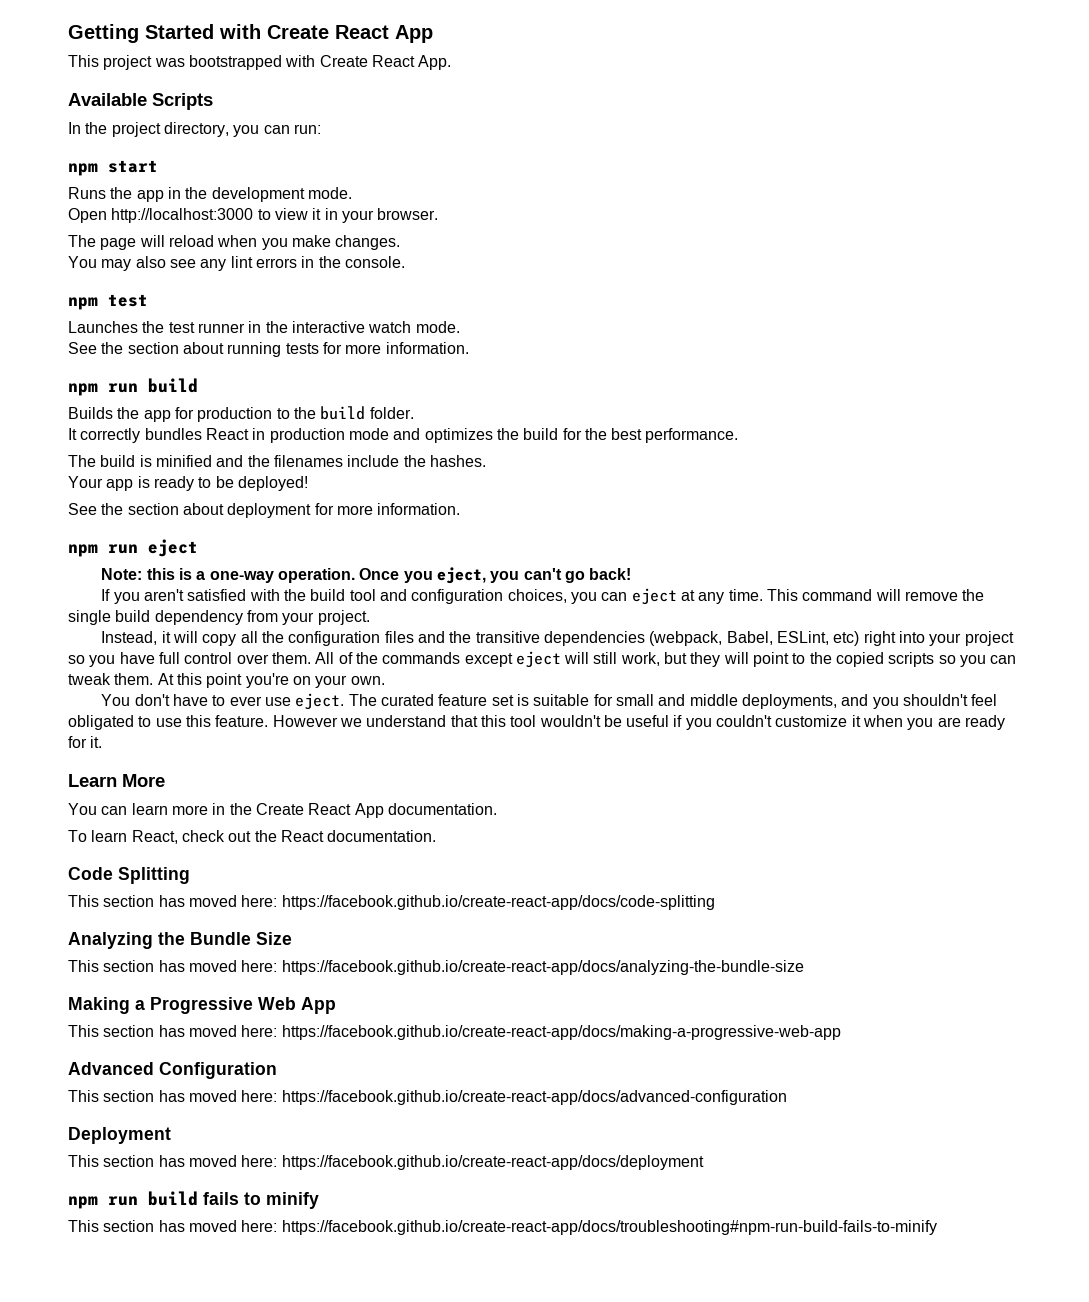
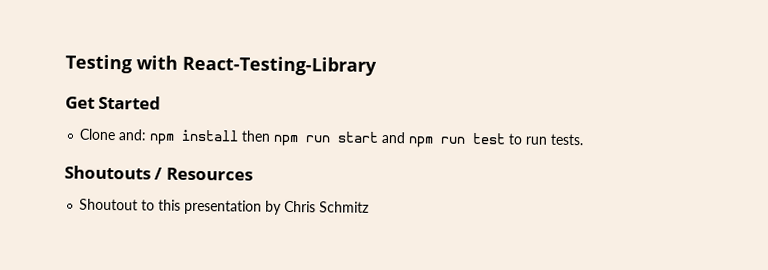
- Getting Started with Create React App
- This project was bootstrapped with Create React App.
- Available Scripts
- In the project directory, you can run:
- npm start
- Runs the app in the development mode.
- Open http://localhost:3000 to view it in your browser.
- The page will reload when you make changes.
- You may also see any lint errors in the console.
- npm test
- Launches the test runner in the interactive watch mode.
- See the section about running tests for more information.
- npm run build
- Builds the app for production to the build folder.
- It correctly bundles React in production mode and optimizes the build for the best performance.
- The build is minified and the filenames include the hashes.
- Your app is ready to be deployed!
- See the section about deployment for more information.
- npm run eject
- Note: this is a one-way operation. Once you eject, you can't go back!
- If you aren't satisfied with the build tool and configuration choices, you can eject at any time. This command will remove the single build dependency from your project.
- Instead, it will copy all the configuration files and the transitive dependencies (webpack, Babel, ESLint, etc) right into your project so you have full control over them. All of the commands except eject will still work, but they will point to the copied scripts so you can tweak them. At this point you're on your own.
- You don't have to ever use eject. The curated feature set is suitable for small and middle deployments, and you shouldn't feel obligated to use this feature. However we understand that this tool wouldn't be useful if you couldn't customize it when you are ready for it.
- Learn More
- You can learn more in the Create React App documentation.
- To learn React, check out the React documentation.
- Code Splitting
- This section has moved here: https://facebook.github.io/create-react-app/docs/code-splitting
- Analyzing the Bundle Size
- This section has moved here: https://facebook.github.io/create-react-app/docs/analyzing-the-bundle-size
- Making a Progressive Web App
- This section has moved here: https://facebook.github.io/create-react-app/docs/making-a-progressive-web-app
- Advanced Configuration
- This section has moved here: https://facebook.github.io/create-react-app/docs/advanced-configuration
- Deployment
- This section has moved here: https://facebook.github.io/create-react-app/docs/deployment
- npm run build fails to minify
- This section has moved here: https://facebook.github.io/create-react-app/docs/troubleshooting#npm-run-build-fails-to-minify
+ Testing with React-Testing-Library
+ Get Started
+ Clone and: npm install then npm run start and npm run test to run tests.
+ Shoutouts / Resources
+ Shoutout to this presentation by Chris Schmitz

